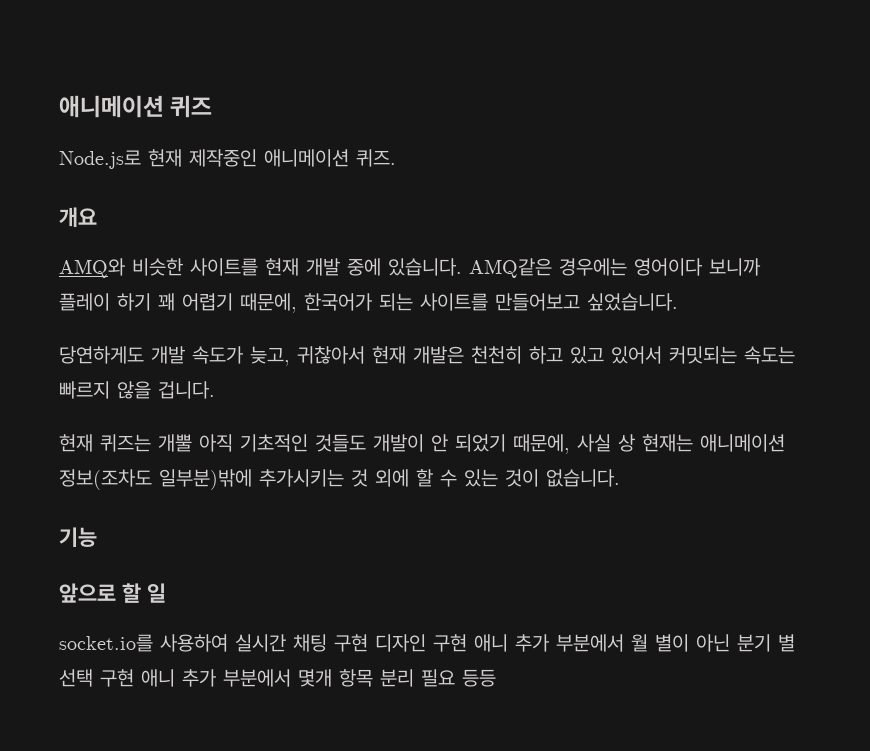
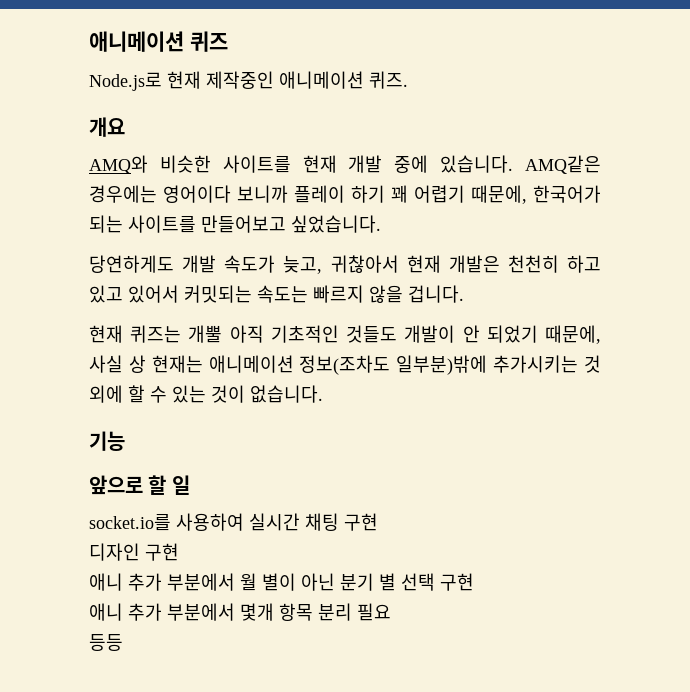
- socket.io를 사용하여 실시간 채팅 구현 디자인 구현 애니 추가 부분에서 월 별이 아닌 분기 별 선택 구현 애니 추가 부분에서 몇개 항목 분리 필요 등등
+ socket.io를 사용하여 실시간 채팅 구현
+ 디자인 구현
+ 애니 추가 부분에서 월 별이 아닌 분기 별 선택 구현
+ 애니 추가 부분에서 몇개 항목 분리 필요
+ 등등

